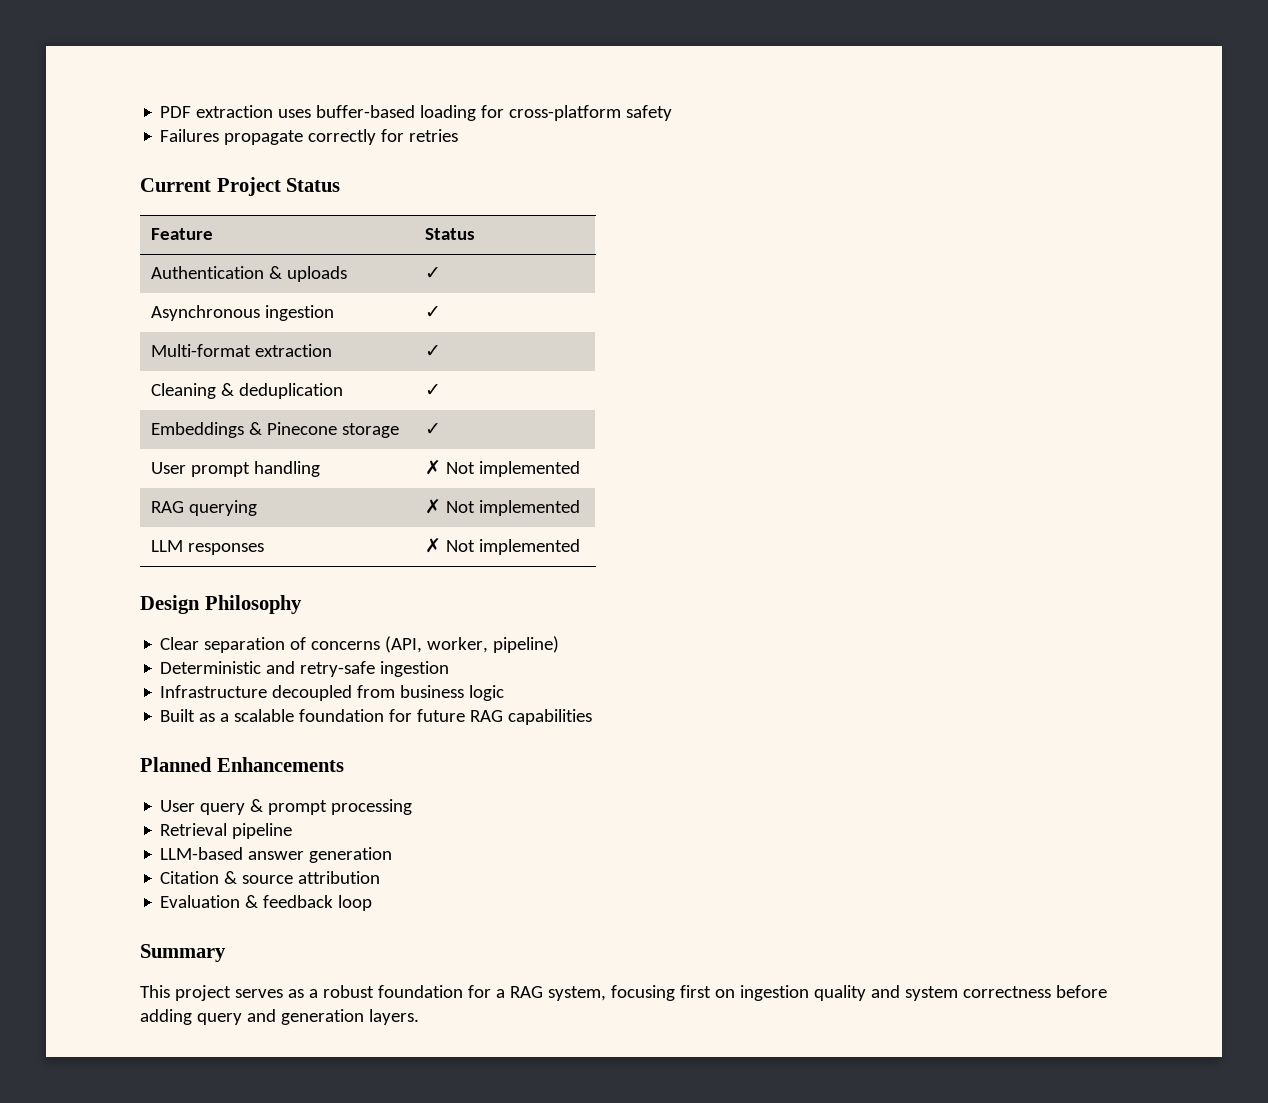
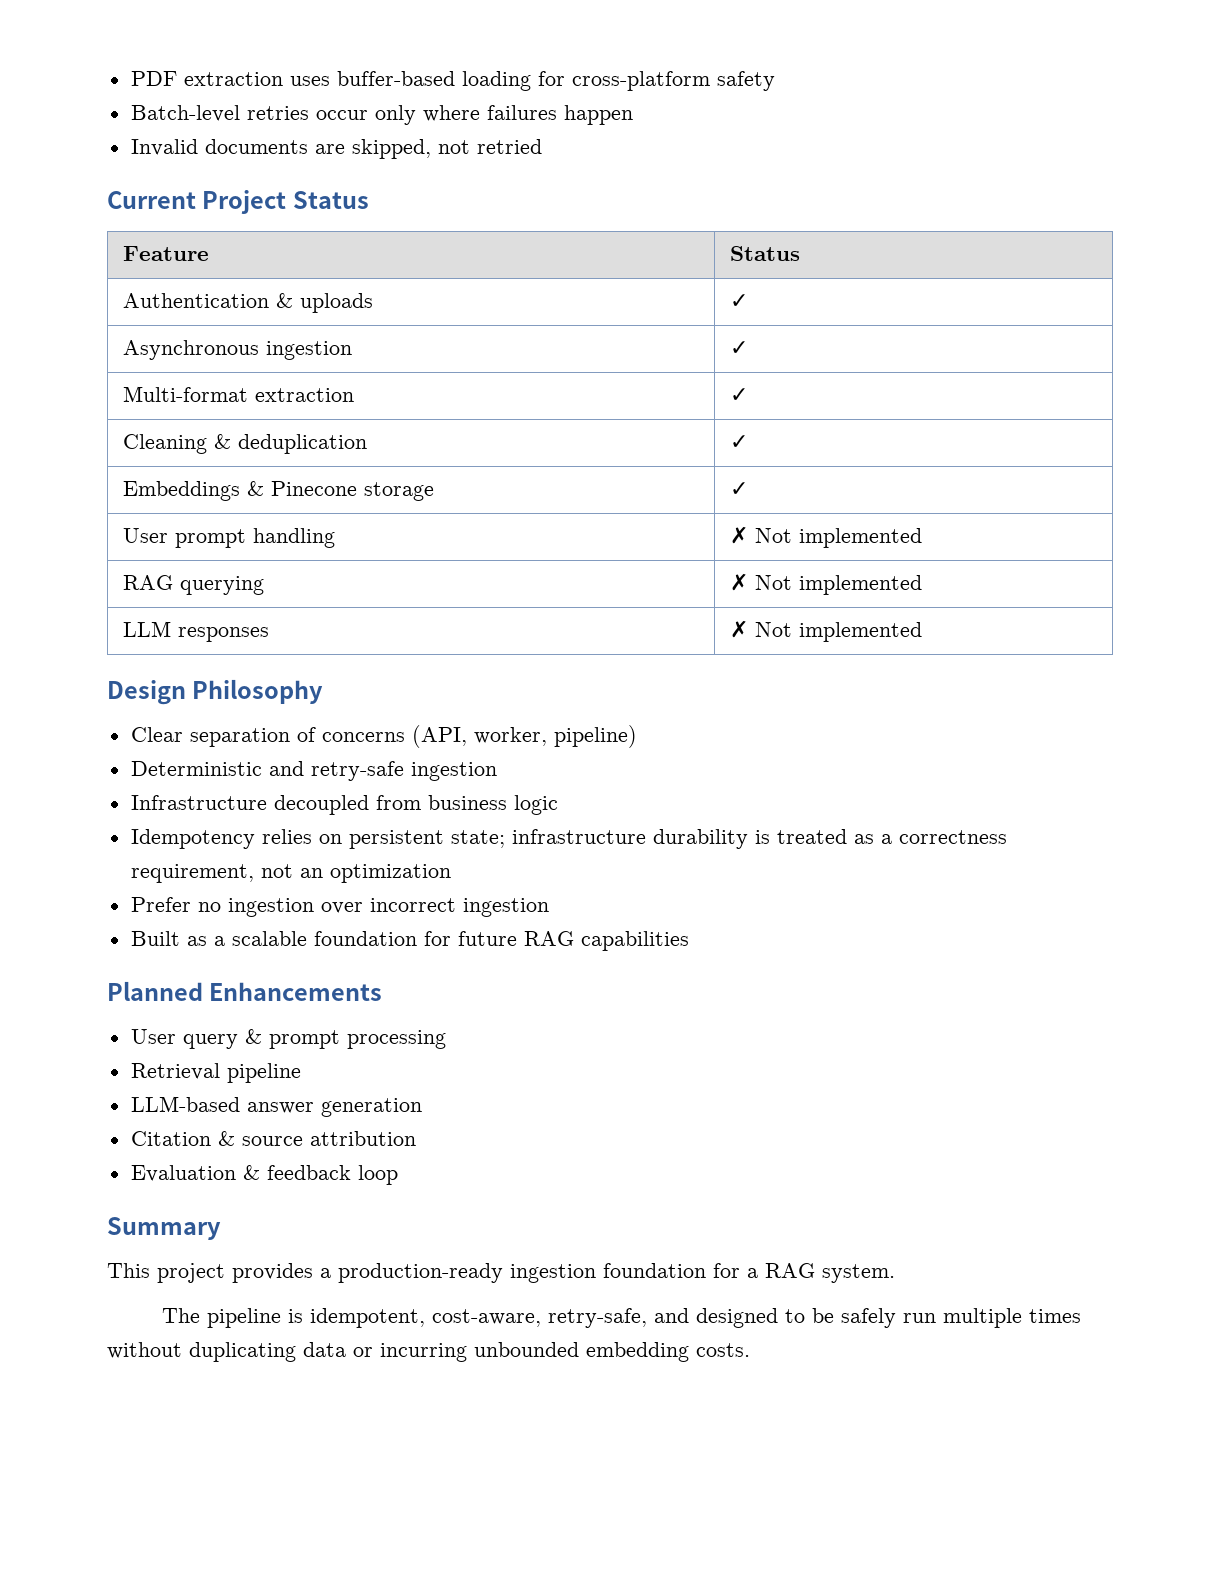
- Failures propagate correctly for retries
+ Batch-level retries occur only where failures happen
+ Invalid documents are skipped, not retried
+ Idempotency relies on persistent state; infrastructure durability is treated as a correctness requirement, not an optimization
+ Prefer no ingestion over incorrect ingestion
- This project serves as a robust foundation for a RAG system, focusing first on ingestion quality and system correctness before adding query and generation layers.
+ This project provides a production-ready ingestion foundation for a RAG system.
+ The pipeline is idempotent, cost-aware, retry-safe, and designed to be safely run multiple times without duplicating data or incurring unbounded embedding costs.

